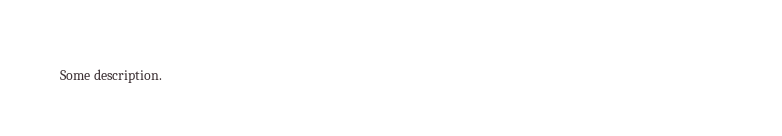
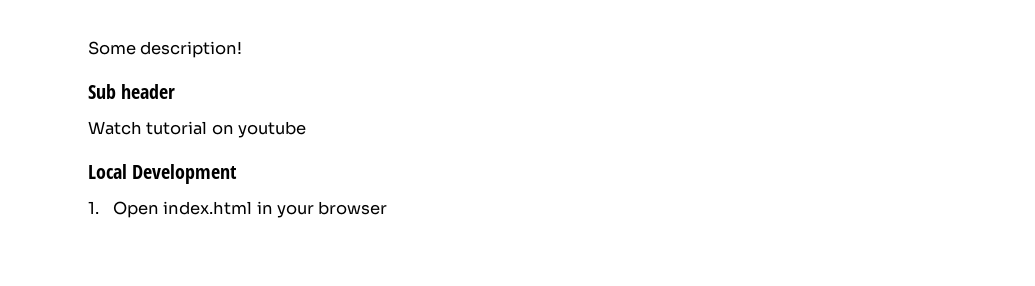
- Some description.
+ Some description!
+ Sub header
+ Watch tutorial on youtube
+ Local Development
+ 1. Open index.html in your browser

